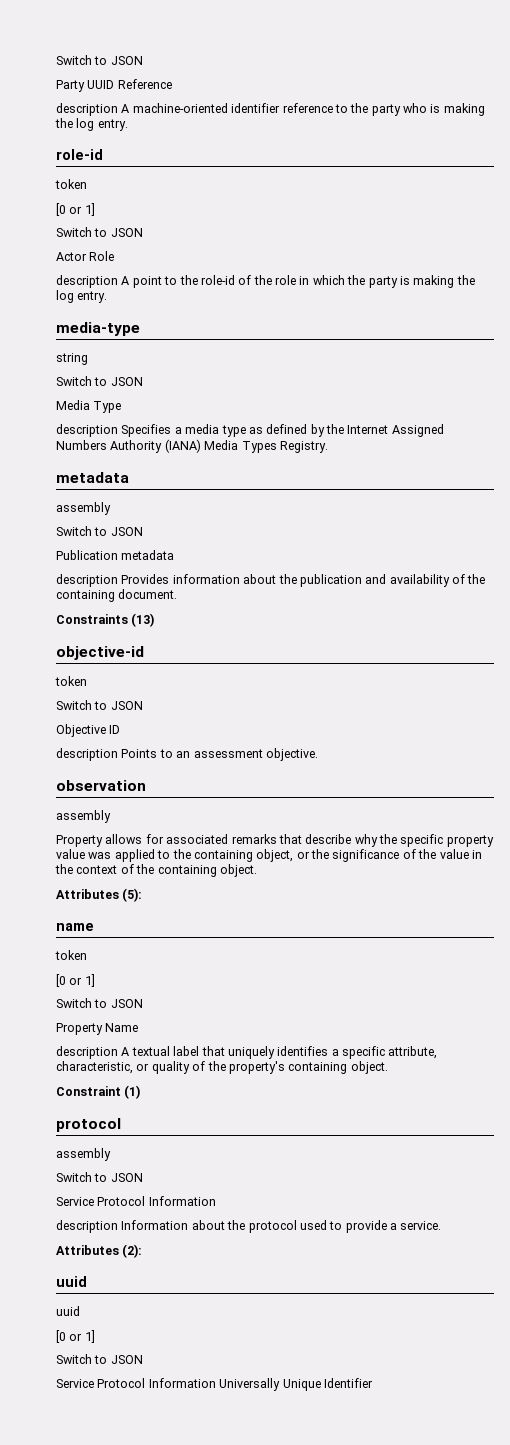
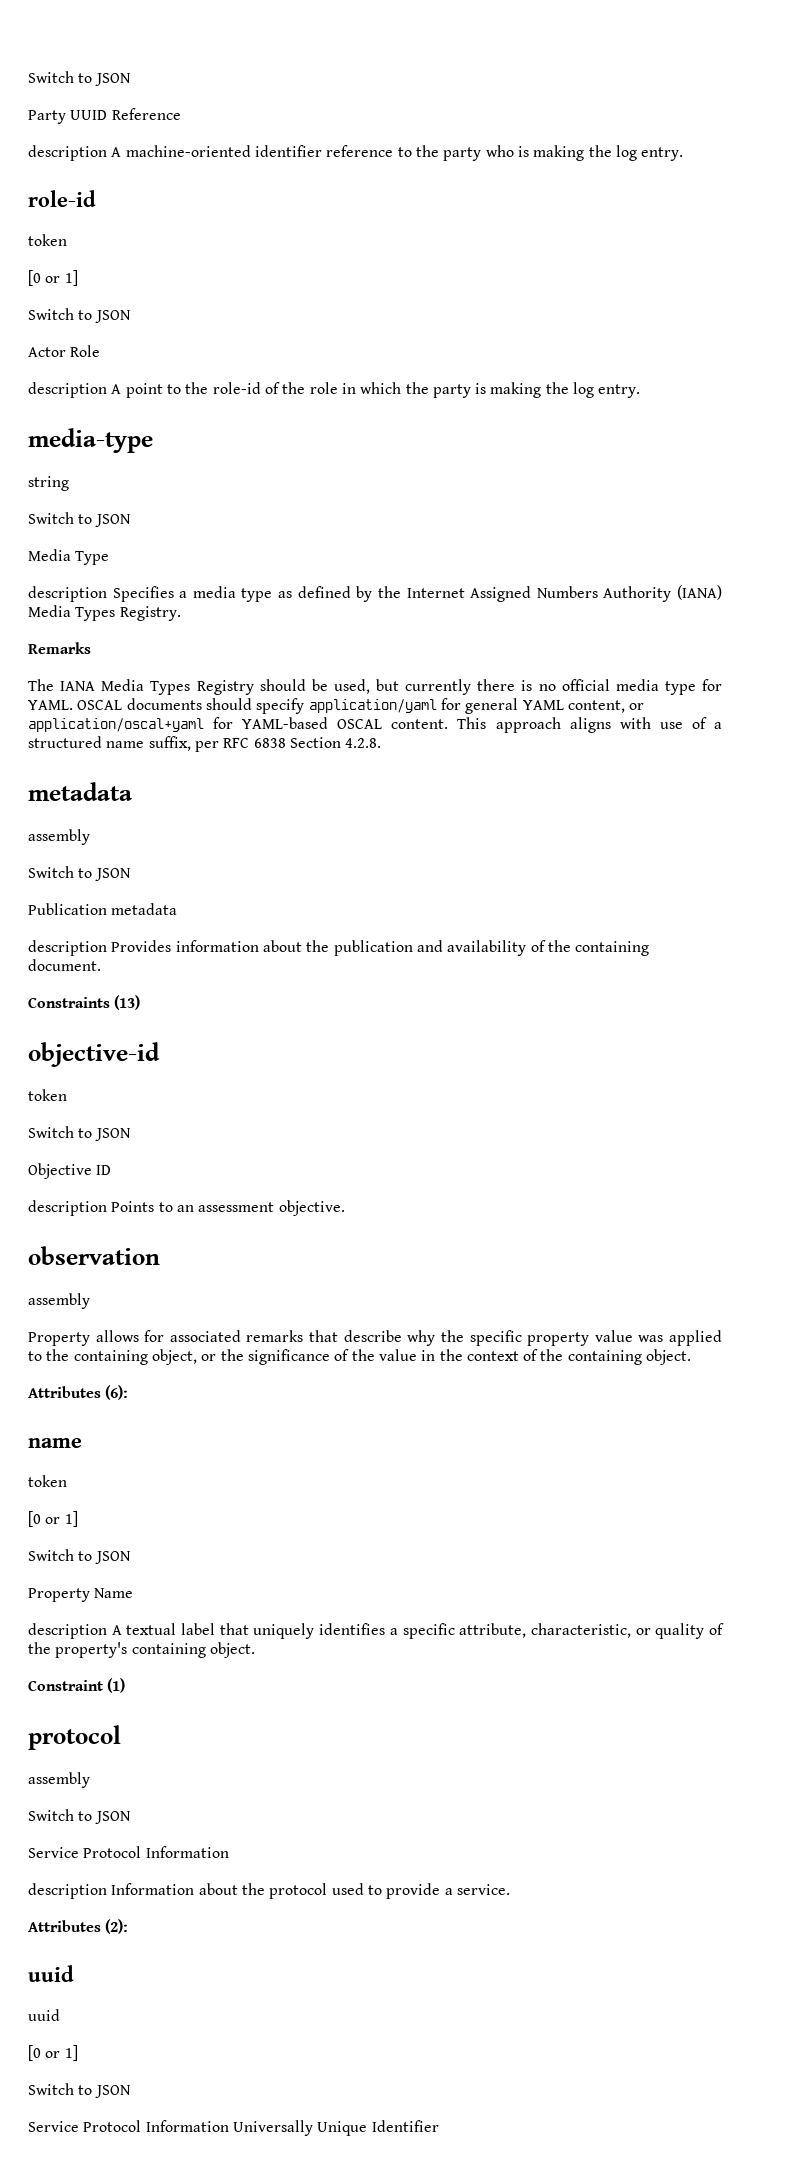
+ Remarks
+ The IANA Media Types Registry should be used, but currently there is no official media type for YAML. OSCAL documents should specify application/yaml for general YAML content, or application/oscal+yaml for YAML-based OSCAL content. This approach aligns with use of a structured name suffix, per RFC 6838 Section 4.2.8.
- Attributes (5):
+ Attributes (6):

